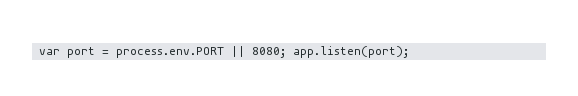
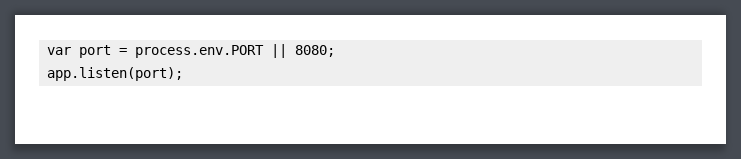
- var port = process.env.PORT || 8080; app.listen(port);
+ var port = process.env.PORT || 8080;
+ app.listen(port);

